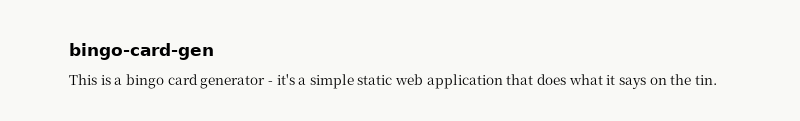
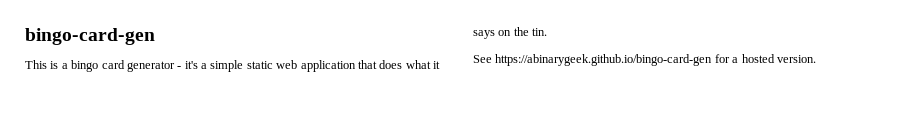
+ See https://abinarygeek.github.io/bingo-card-gen for a hosted version.

